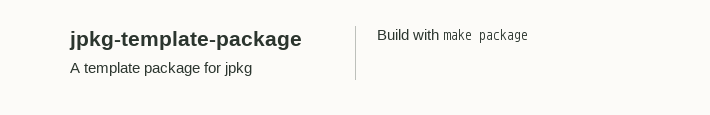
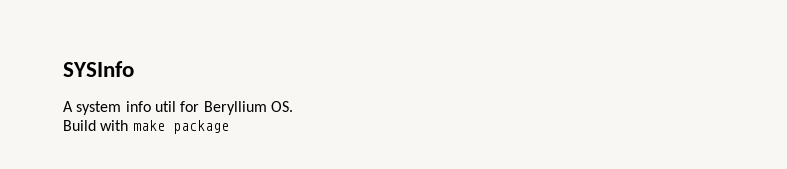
- jpkg-template-package
+ SYSInfo
- A template package for jpkg
+ A system info util for Beryllium OS.

